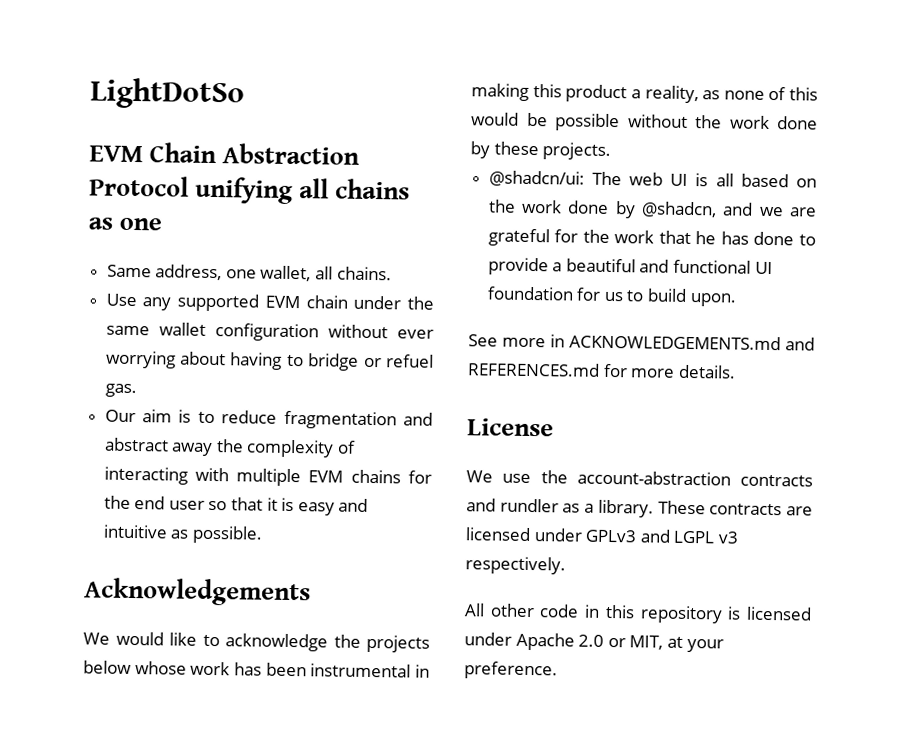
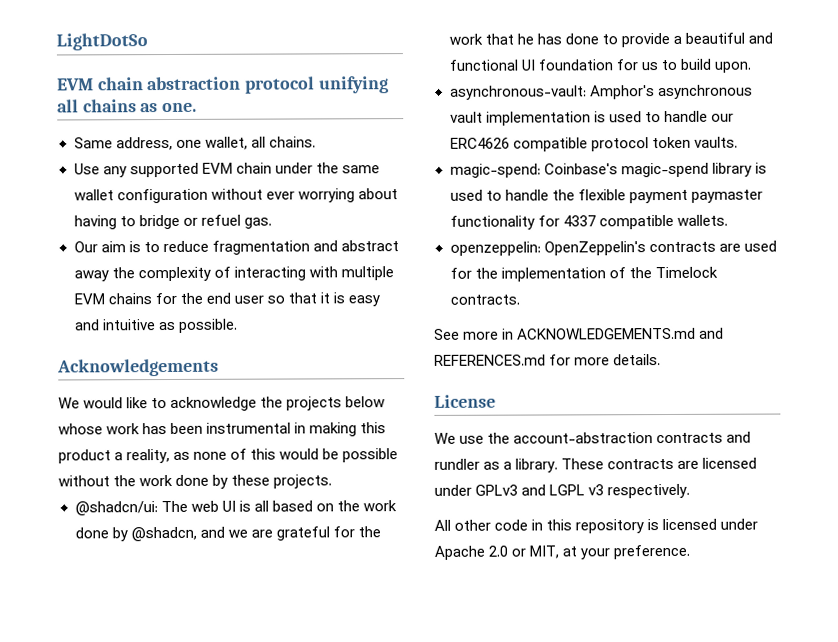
- EVM Chain Abstraction Protocol unifying all chains as one
+ EVM chain abstraction protocol unifying all chains as one.
+ asynchronous-vault: Amphor's asynchronous vault implementation is used to handle our ERC4626 compatible protocol token vaults.
+ magic-spend: Coinbase's magic-spend library is used to handle the flexible payment paymaster functionality for 4337 compatible wallets.
+ openzeppelin: OpenZeppelin's contracts are used for the implementation of the Timelock contracts.

